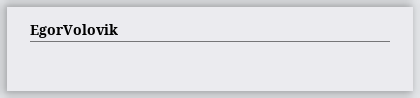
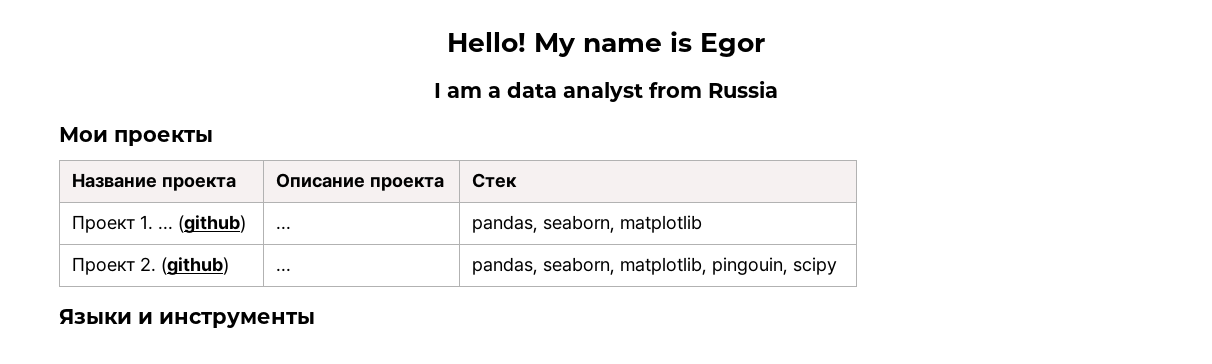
- EgorVolovik
+ Hello! My name is Egor
+ I am a data analyst from Russia
+ Мои проекты
+ Название проекта | Описание проекта | Стек
+ Проект 1. ... (github) | ... | pandas, seaborn, matplotlib
+ Проект 2. (github) | ... | pandas, seaborn, matplotlib, pingouin, scipy
+ Языки и инструменты

